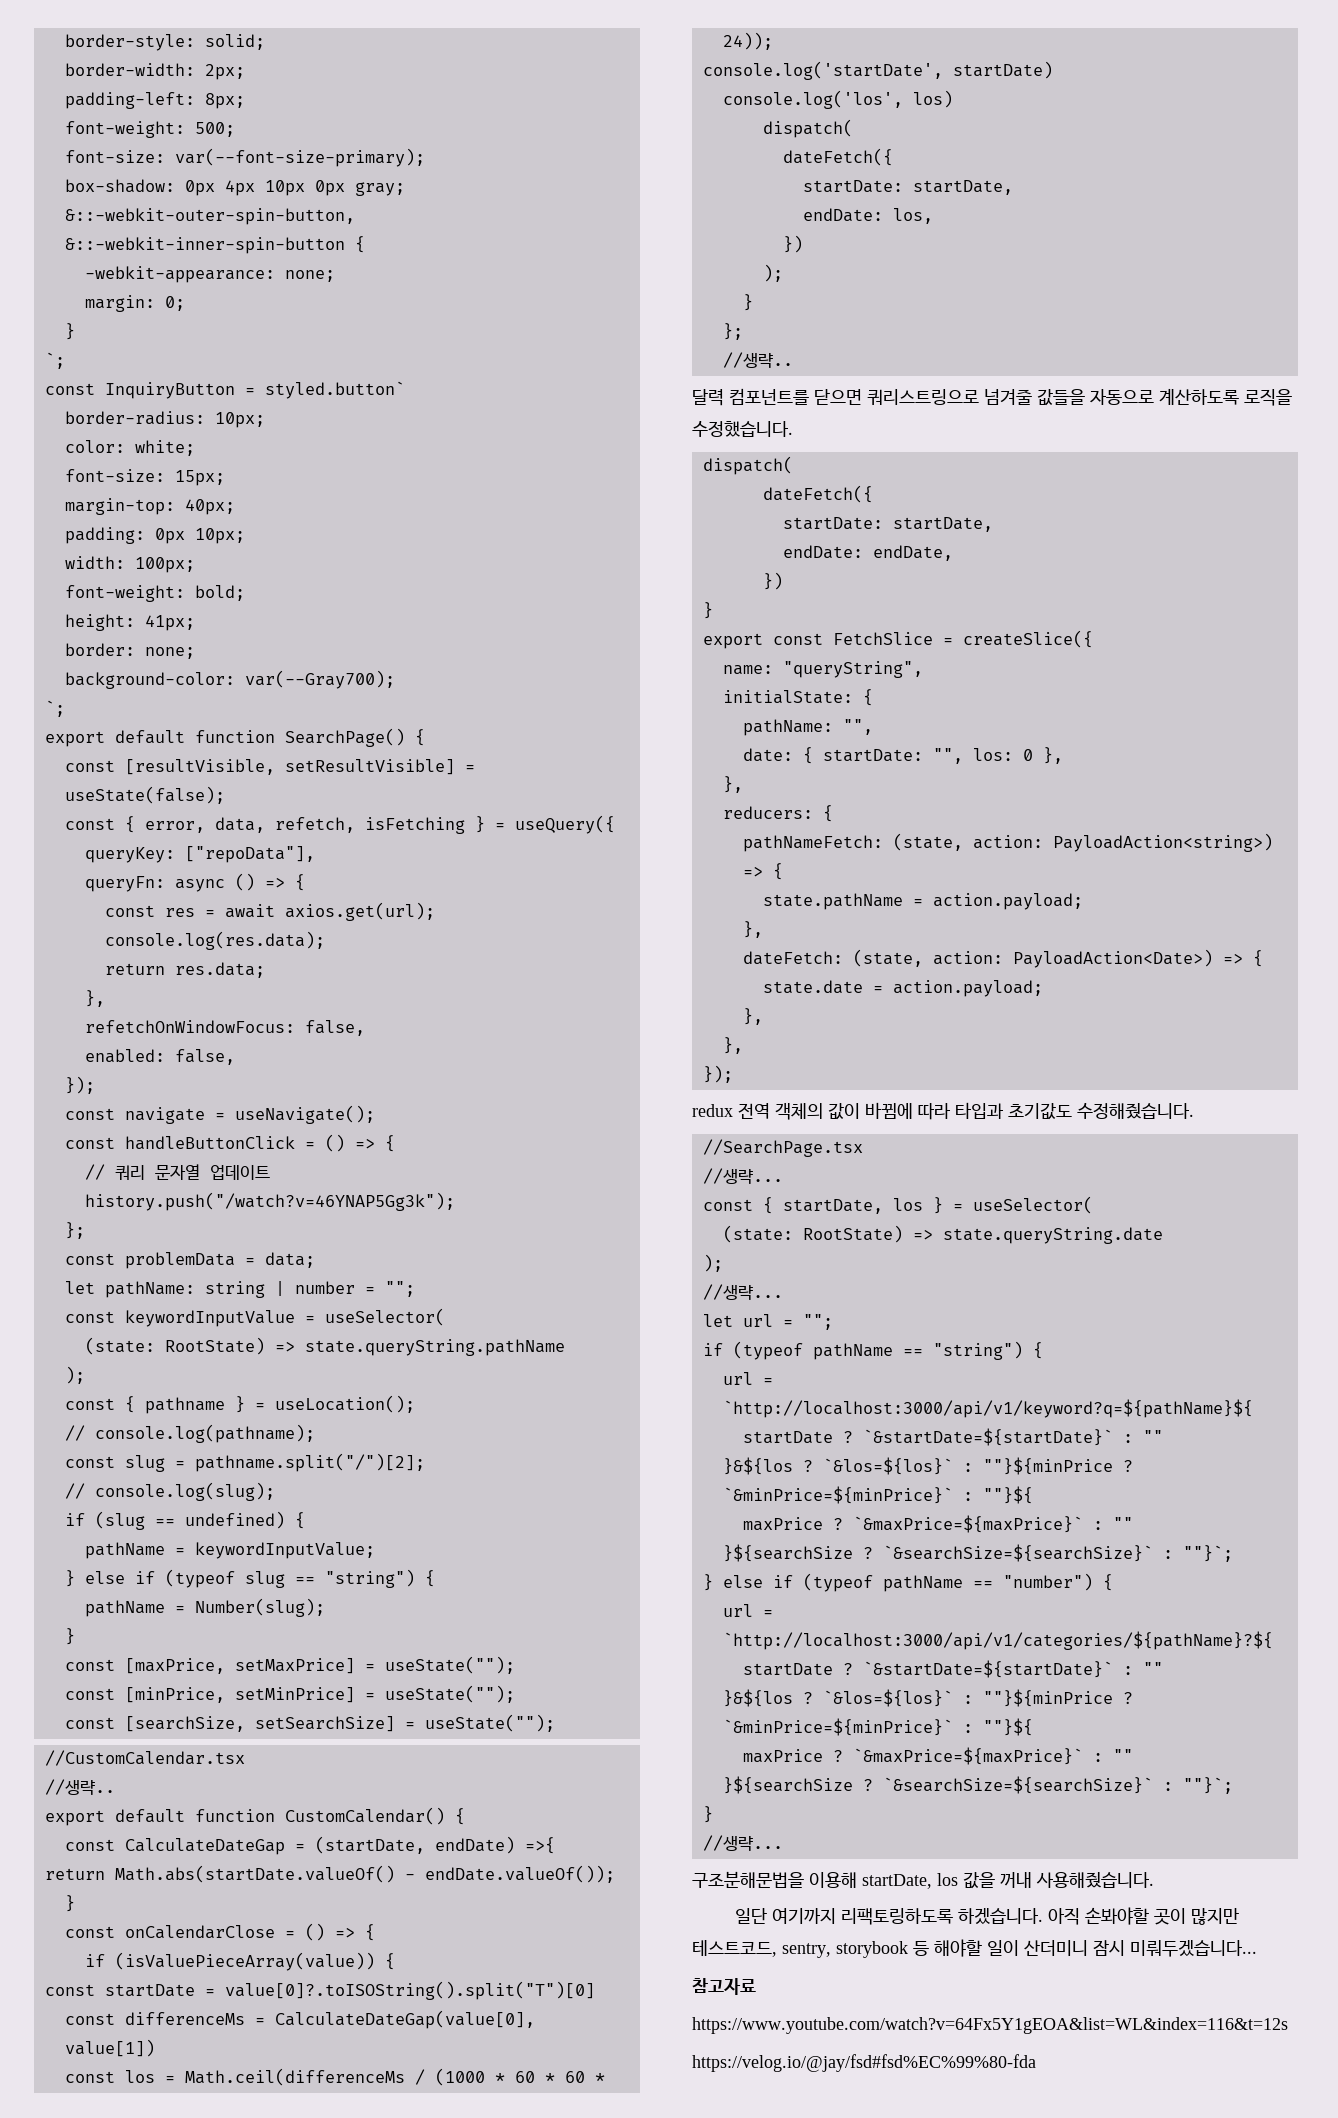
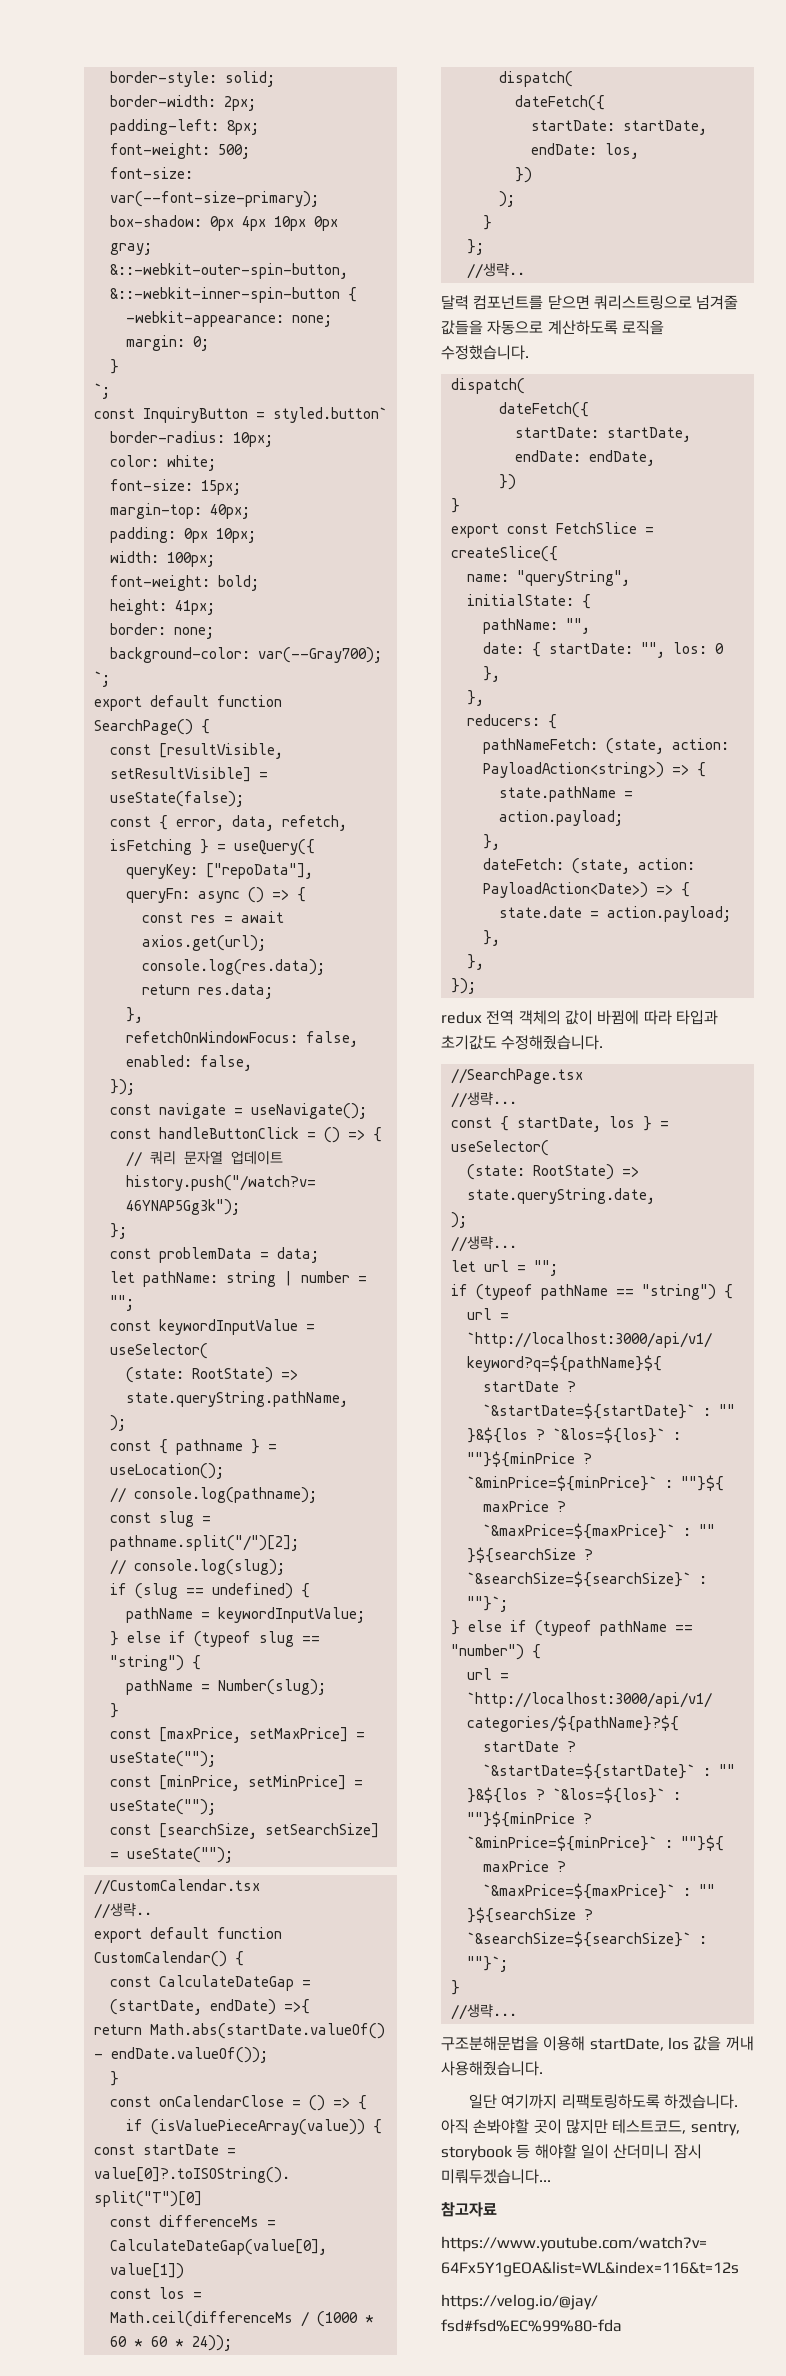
- (state: RootState) => state.queryString.pathName
+ (state: RootState) => state.queryString.pathName,
- console.log('startDate', startDate)
- console.log('los', los)
- (state: RootState) => state.queryString.date
+ (state: RootState) => state.queryString.date,

